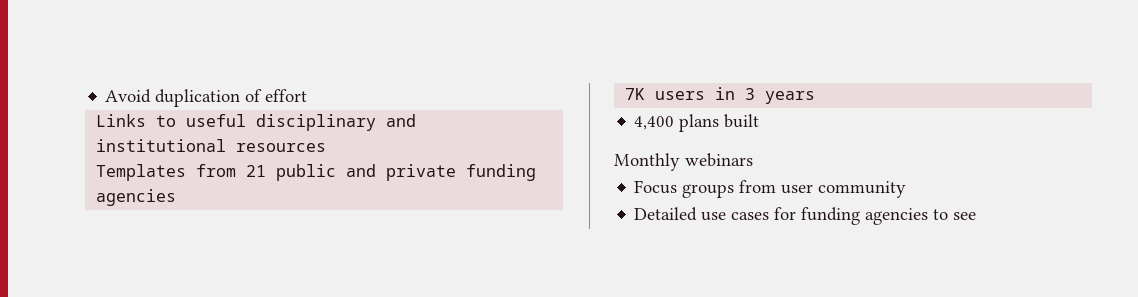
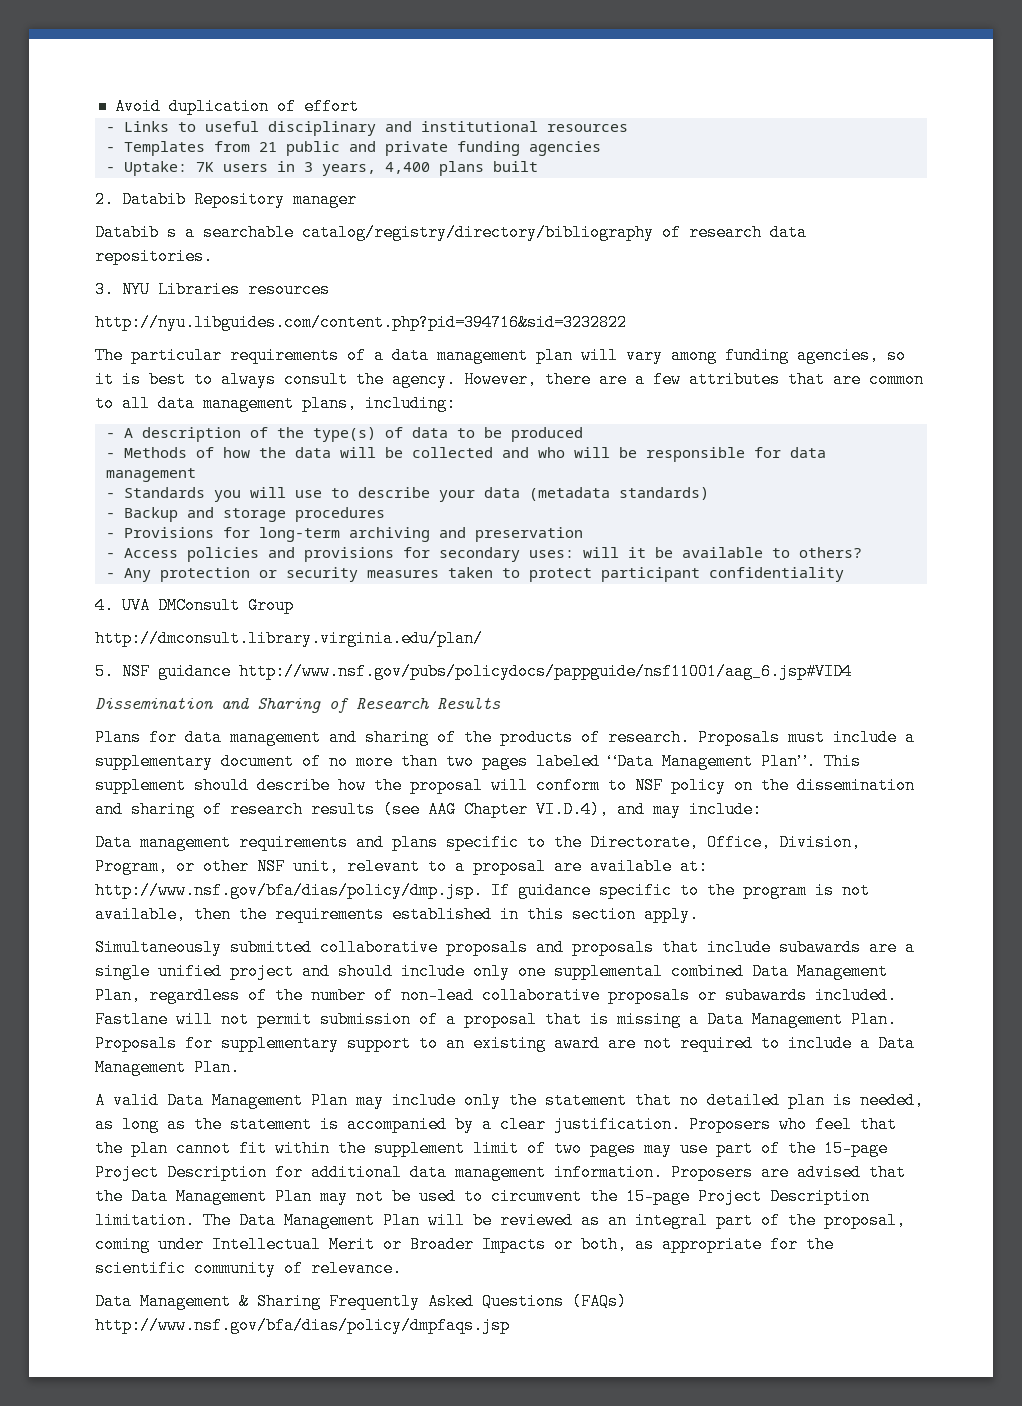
- Links to useful disciplinary and institutional resources
+ - Links to useful disciplinary and institutional resources
- Templates from 21 public and private funding agencies
+ - Templates from 21 public and private funding agencies
- 7K users in 3 years
- 4,400 plans built
+ - Uptake: 7K users in 3 years, 4,400 plans built
- Monthly webinars
- Focus groups from user community
- Detailed use cases for funding agencies to see
+ 2. Databib Repository manager
+ Databib s a searchable catalog/registry/directory/bibliography of research data repositories.
+ 3. NYU Libraries resources
+ http://nyu.libguides.com/content.php?pid=394716&sid=3232822
+ The particular requirements of a data management plan will vary among funding agencies, so it is best to always consult the agency. However, there are a few attributes that are common to all data management plans, including:
+ - A description of the type(s) of data to be produced
+ - Methods of how the data will be collected and who will be responsible for data management
+ - Standards you will use to describe your data (metadata standards)
+ - Backup and storage procedures
+ - Provisions for long-term archiving and preservation
+ - Access policies and provisions for secondary uses: will it be available to others?
+ - Any protection or security measures taken to protect participant confidentiality
+ 4. UVA DMConsult Group
+ http://dmconsult.library.virginia.edu/plan/
+ 5. NSF guidance http://www.nsf.gov/pubs/policydocs/pappguide/nsf11001/aag_6.jsp#VID4
+ Dissemination and Sharing of Research Results
+ Plans for data management and sharing of the products of research. Proposals must include a supplementary document of no more than two pages labeled “Data Management Plan”. This supplement should describe how the proposal will conform to NSF policy on the dissemination and sharing of research results (see AAG Chapter VI.D.4), and may include:
+ Data management requirements and plans specific to the Directorate, Office, Division, Program, or other NSF unit, relevant to a proposal are available at: http://www.nsf.gov/bfa/dias/policy/dmp.jsp. If guidance specific to the program is not available, then the requirements established in this section apply.
+ Simultaneously submitted collaborative proposals and proposals that include subawards are a single unified project and should include only one supplemental combined Data Management Plan, regardless of the number of non-lead collaborative proposals or subawards included. Fastlane will not permit submission of a proposal that is missing a Data Management Plan. Proposals for supplementary support to an existing award are not required to include a Data Management Plan.
+ A valid Data Management Plan may include only the statement that no detailed plan is needed, as long as the statement is accompanied by a clear justification. Proposers who feel that the plan cannot fit within the supplement limit of two pages may use part of the 15-page Project Description for additional data management information. Proposers are advised that the Data Management Plan may not be used to circumvent the 15-page Project Description limitation. The Data Management Plan will be reviewed as an integral part of the proposal, coming under Intellectual Merit or Broader Impacts or both, as appropriate for the scientific community of relevance.
+ Data Management & Sharing Frequently Asked Questions (FAQs) http://www.nsf.gov/bfa/dias/policy/dmpfaqs.jsp

